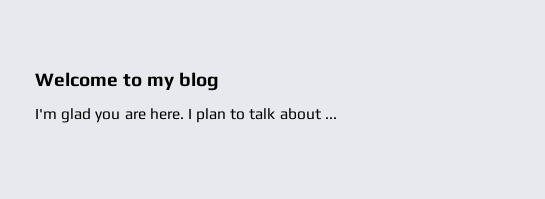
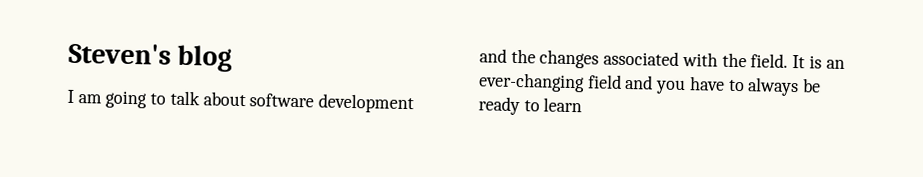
- Welcome to my blog
- I'm glad you are here. I plan to talk about ...
+ Steven's blog
+ I am going to talk about software development and the changes associated with the field. It is an ever-changing field and you have to always be ready to learn

